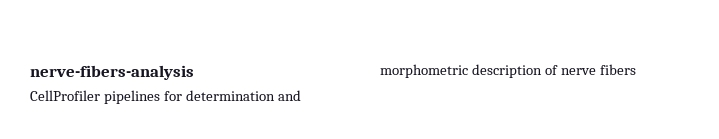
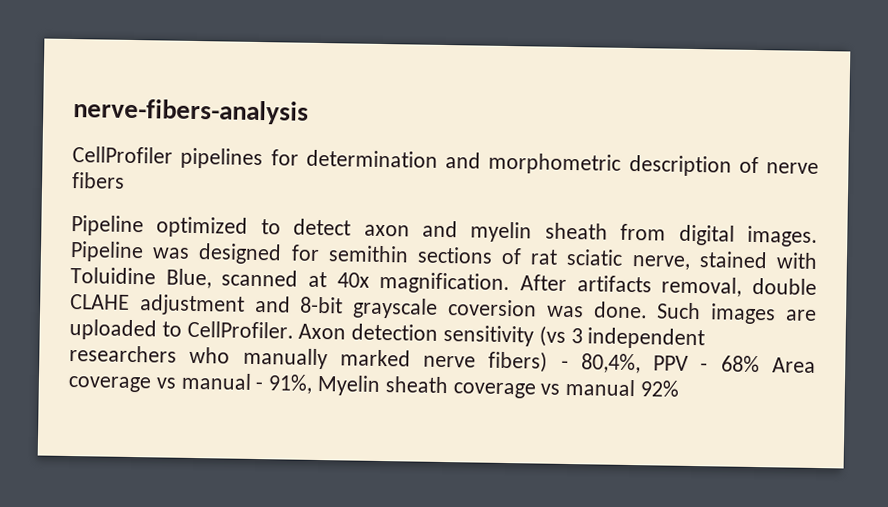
+ Pipeline optimized to detect axon and myelin sheath from digital images. Pipeline was designed for semithin sections of rat sciatic nerve, stained with Toluidine Blue, scanned at 40x magnification. After artifacts removal, double CLAHE adjustment and 8-bit grayscale coversion was done. Such images are uploaded to CellProfiler. Axon detection sensitivity (vs 3 independent researchers who manually marked nerve fibers) - 80,4%, PPV - 68% Area coverage vs manual - 91%, Myelin sheath coverage vs manual 92%

